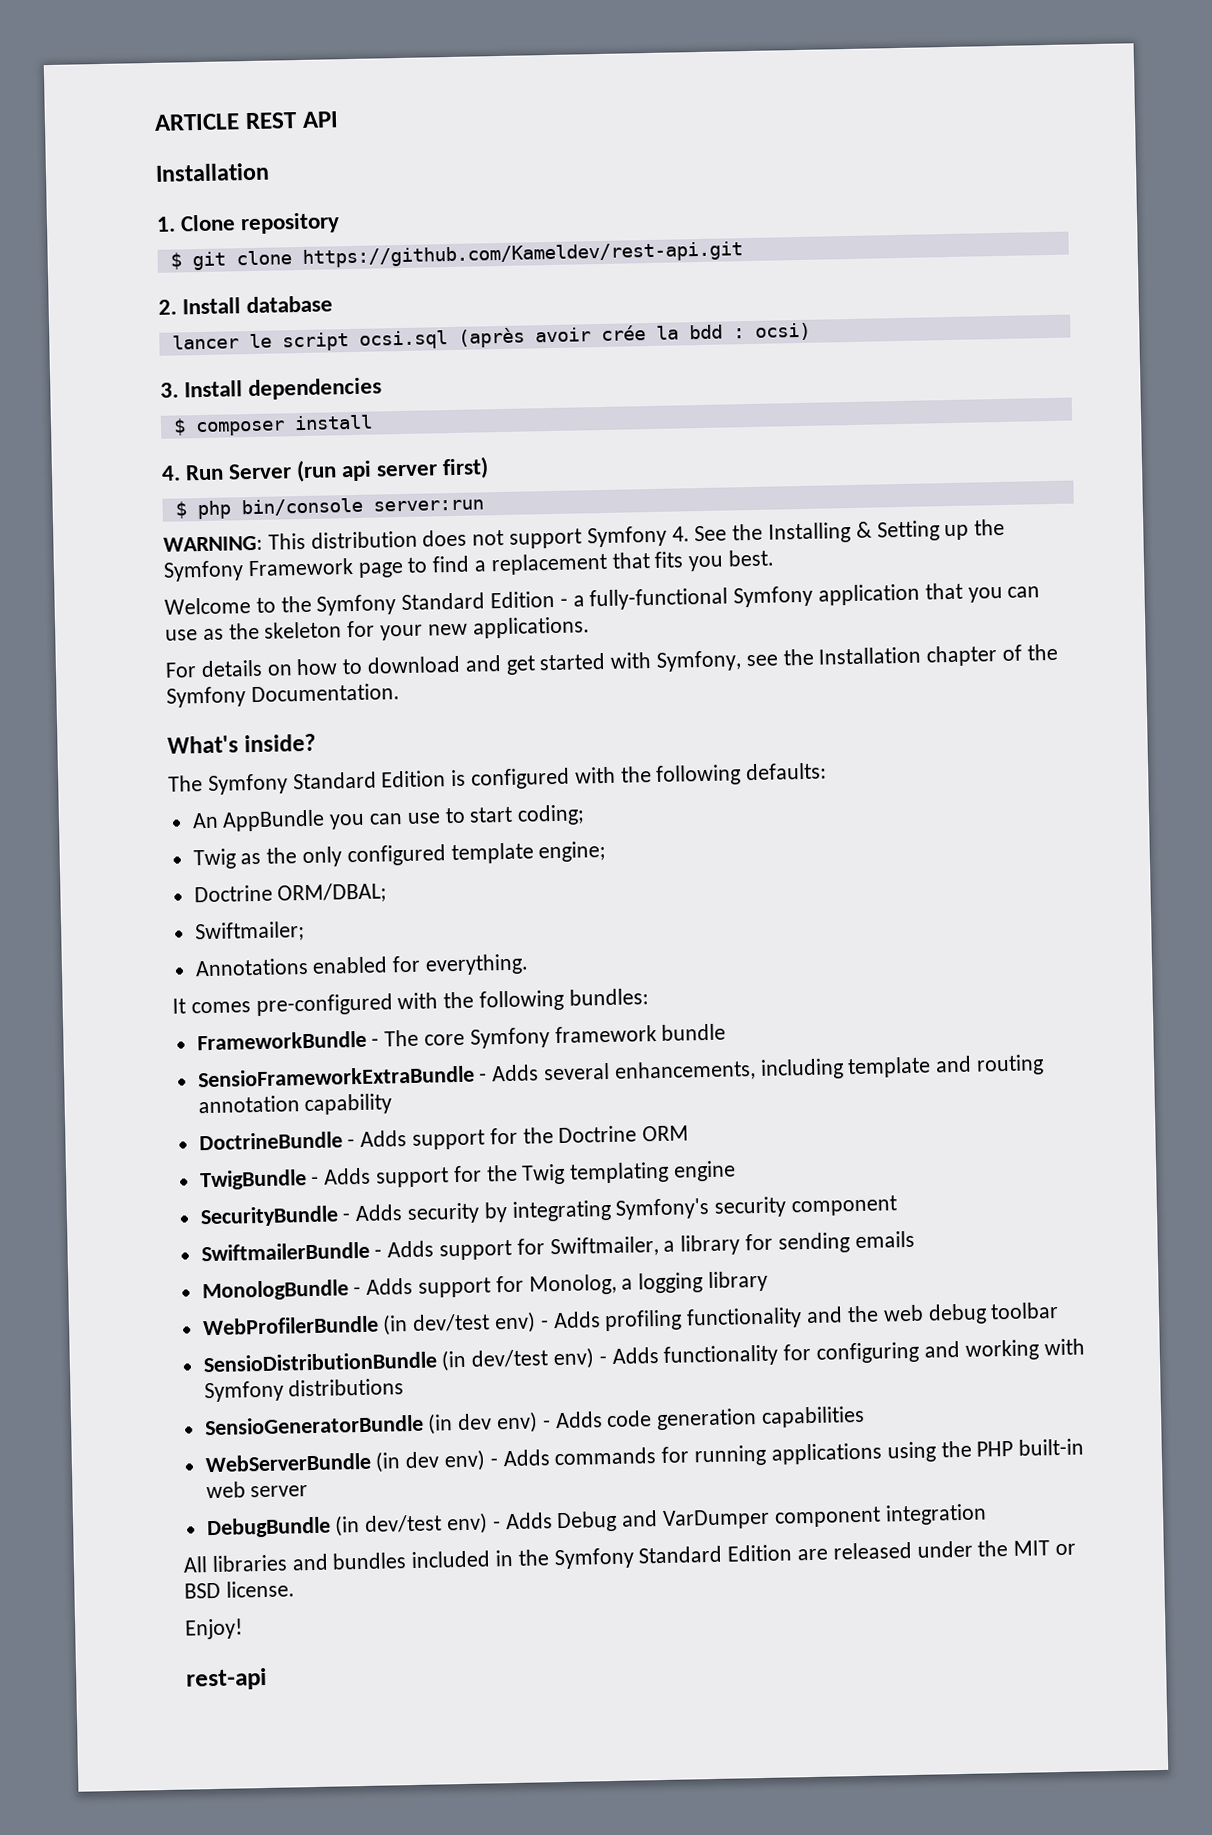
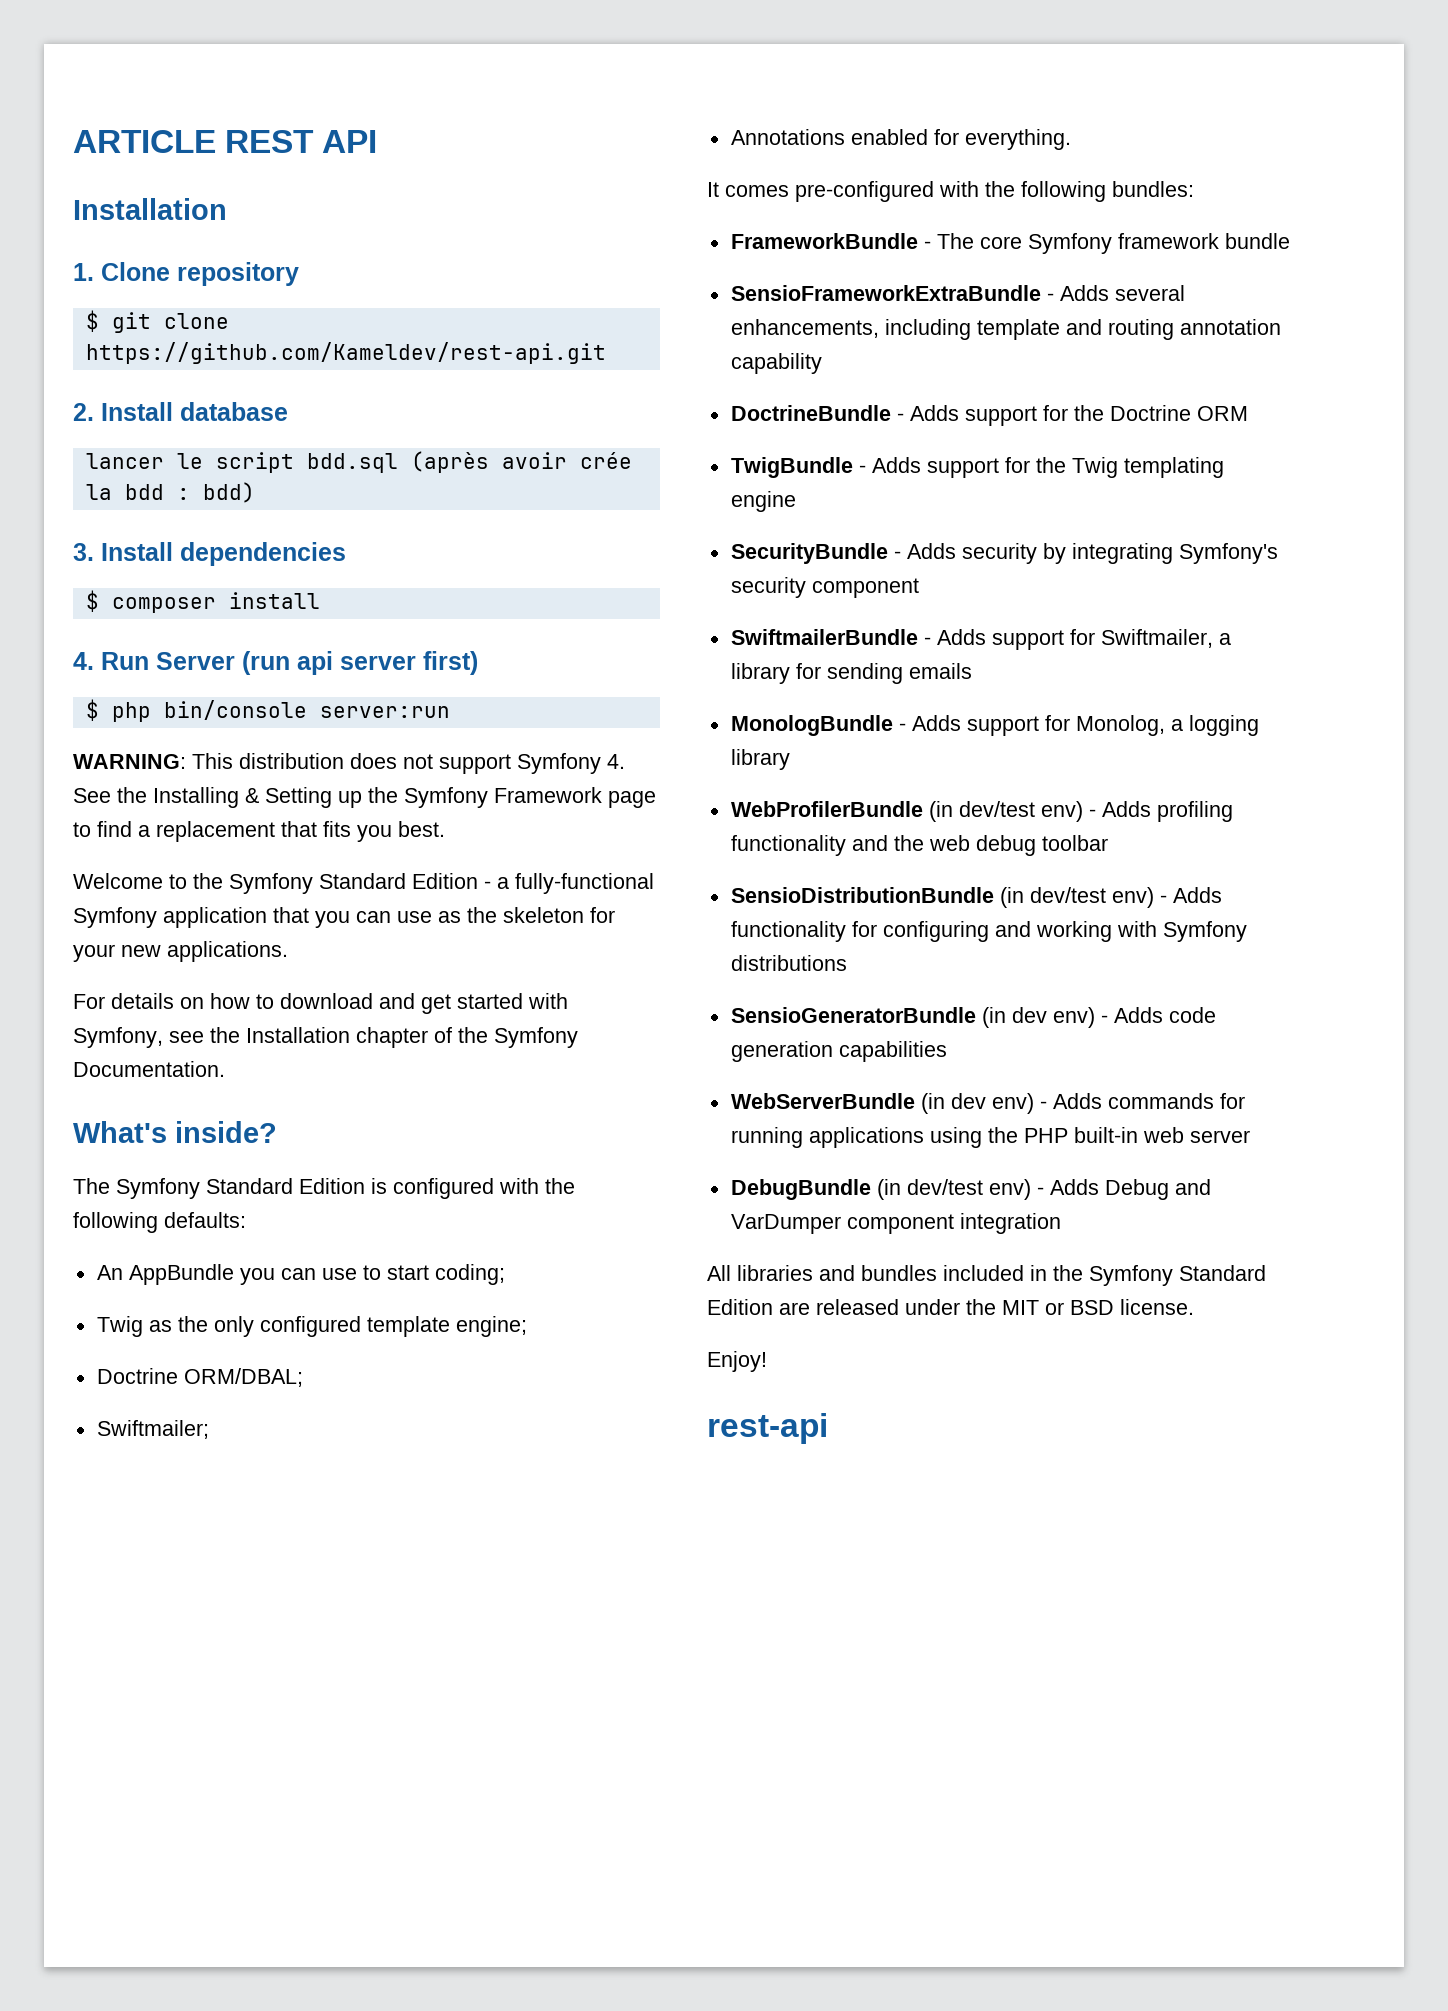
- lancer le script ocsi.sql (après avoir crée la bdd : ocsi)
+ lancer le script bdd.sql (après avoir crée la bdd : bdd)

